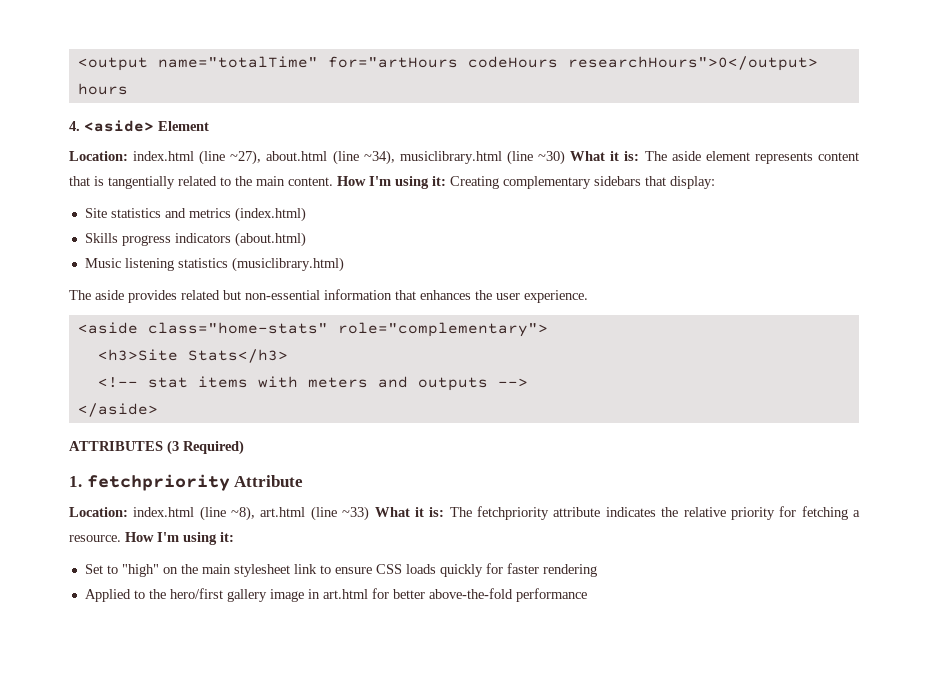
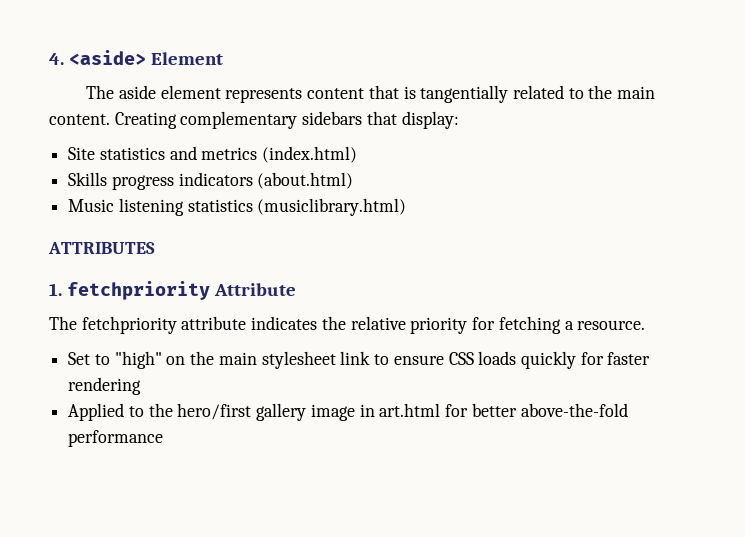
- <output name="totalTime" for="artHours codeHours researchHours">0</output> hours
  4. <aside> Element
- Location: index.html (line ~27), about.html (line ~34), musiclibrary.html (line ~30) What it is: The aside element represents content that is tangentially related to the main content.
+ The aside element represents content that is tangentially related to the main content.
- How I'm using it: Creating complementary sidebars that display:
+ Creating complementary sidebars that display:
- The aside provides related but non-essential information that enhances the user experience.
- <aside class="home-stats" role="complementary">
- <h3>Site Stats</h3>
- <!-- stat items with meters and outputs -->
- </aside>
- ATTRIBUTES (3 Required)
+ ATTRIBUTES
- Location: index.html (line ~8), art.html (line ~33) What it is: The fetchpriority attribute indicates the relative priority for fetching a resource. How I'm using it:
+ The fetchpriority attribute indicates the relative priority for fetching a resource.

